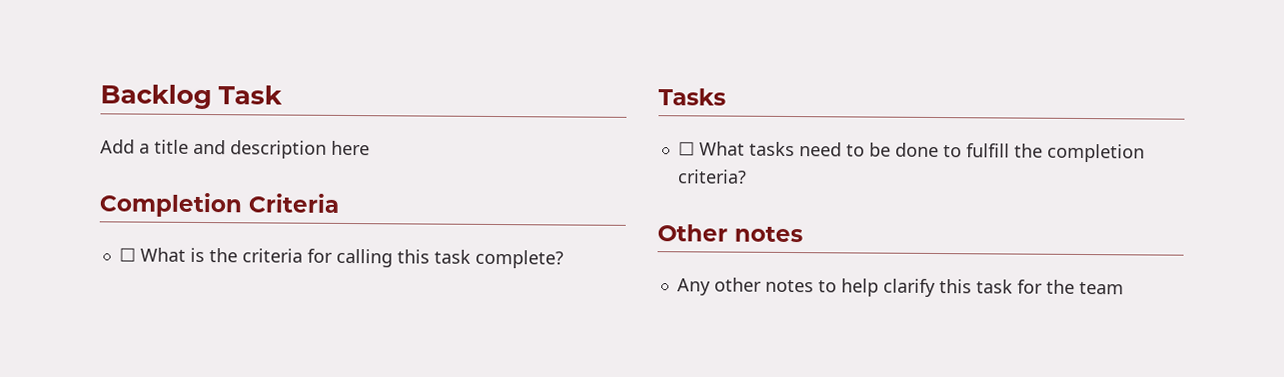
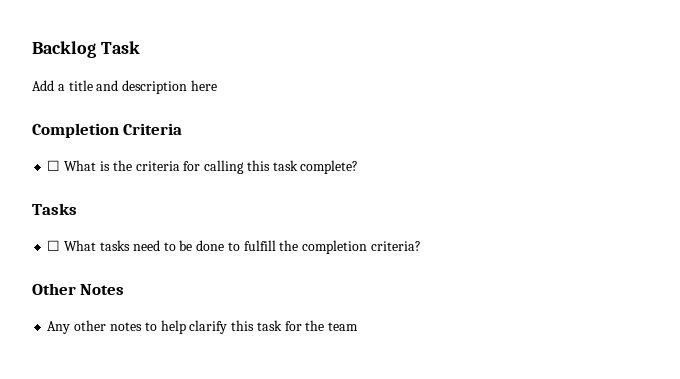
- Other notes
+ Other Notes

